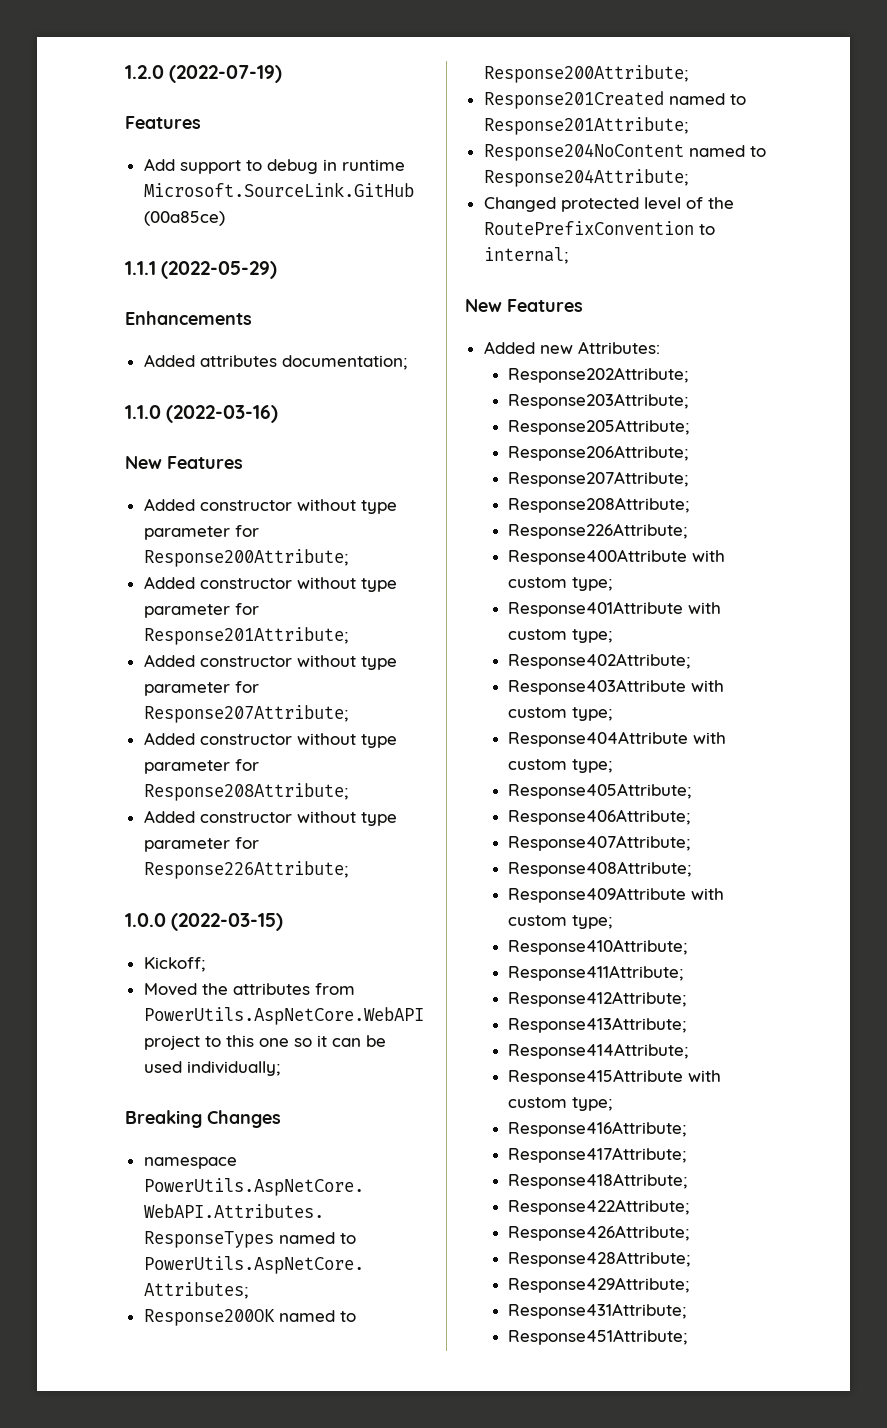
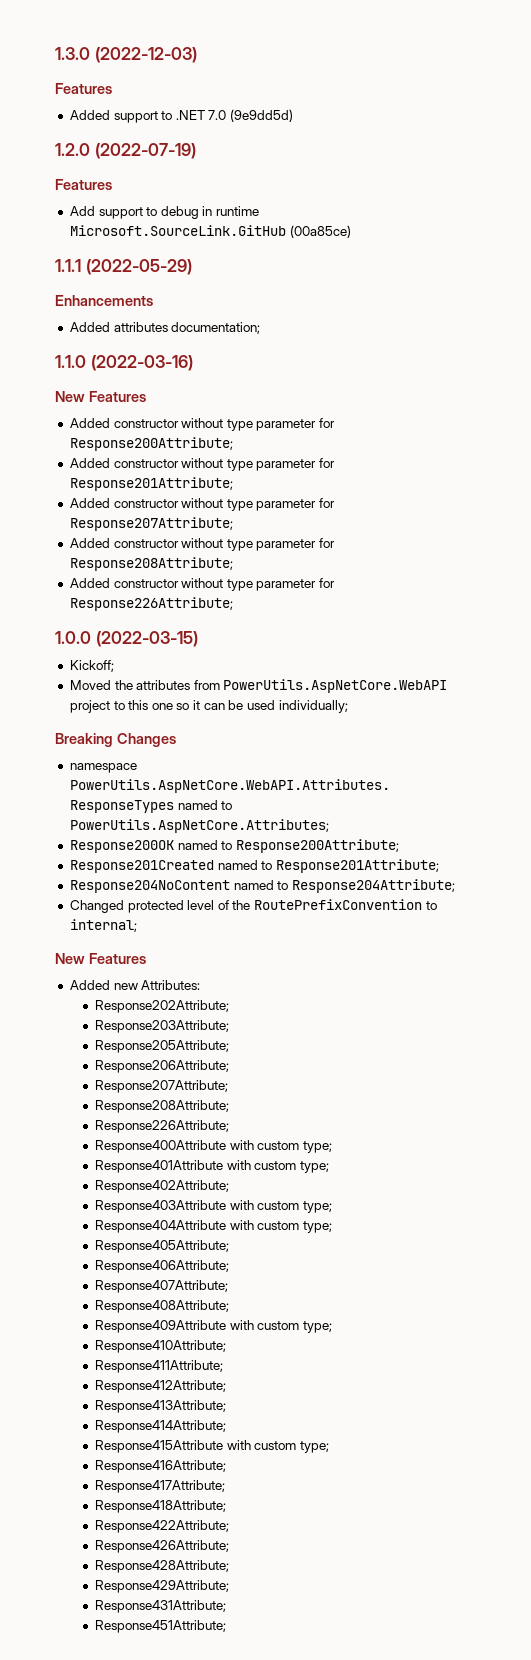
+ 1.3.0 (2022-12-03)
+ Features
+ Added support to .NET 7.0 (9e9dd5d)

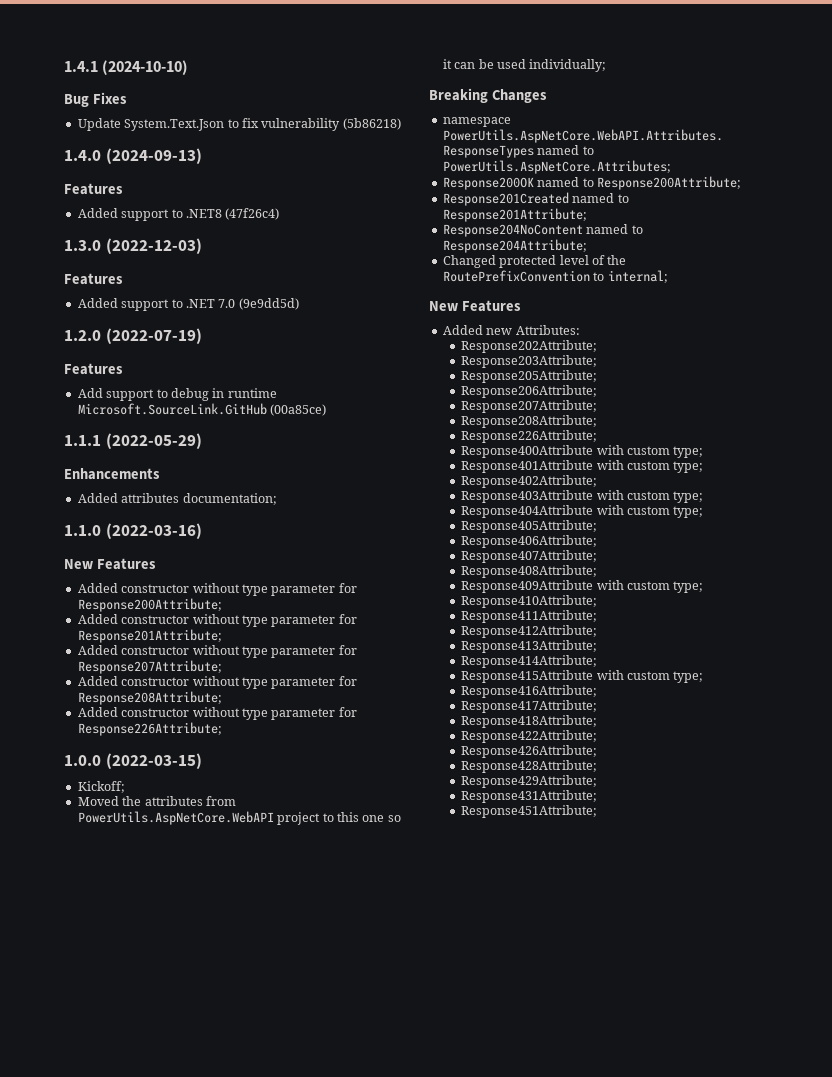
+ 1.4.1 (2024-10-10)
+ Bug Fixes
+ Update System.Text.Json to fix vulnerability (5b86218)
+ 1.4.0 (2024-09-13)
+ Features
+ Added support to .NET8 (47f26c4)

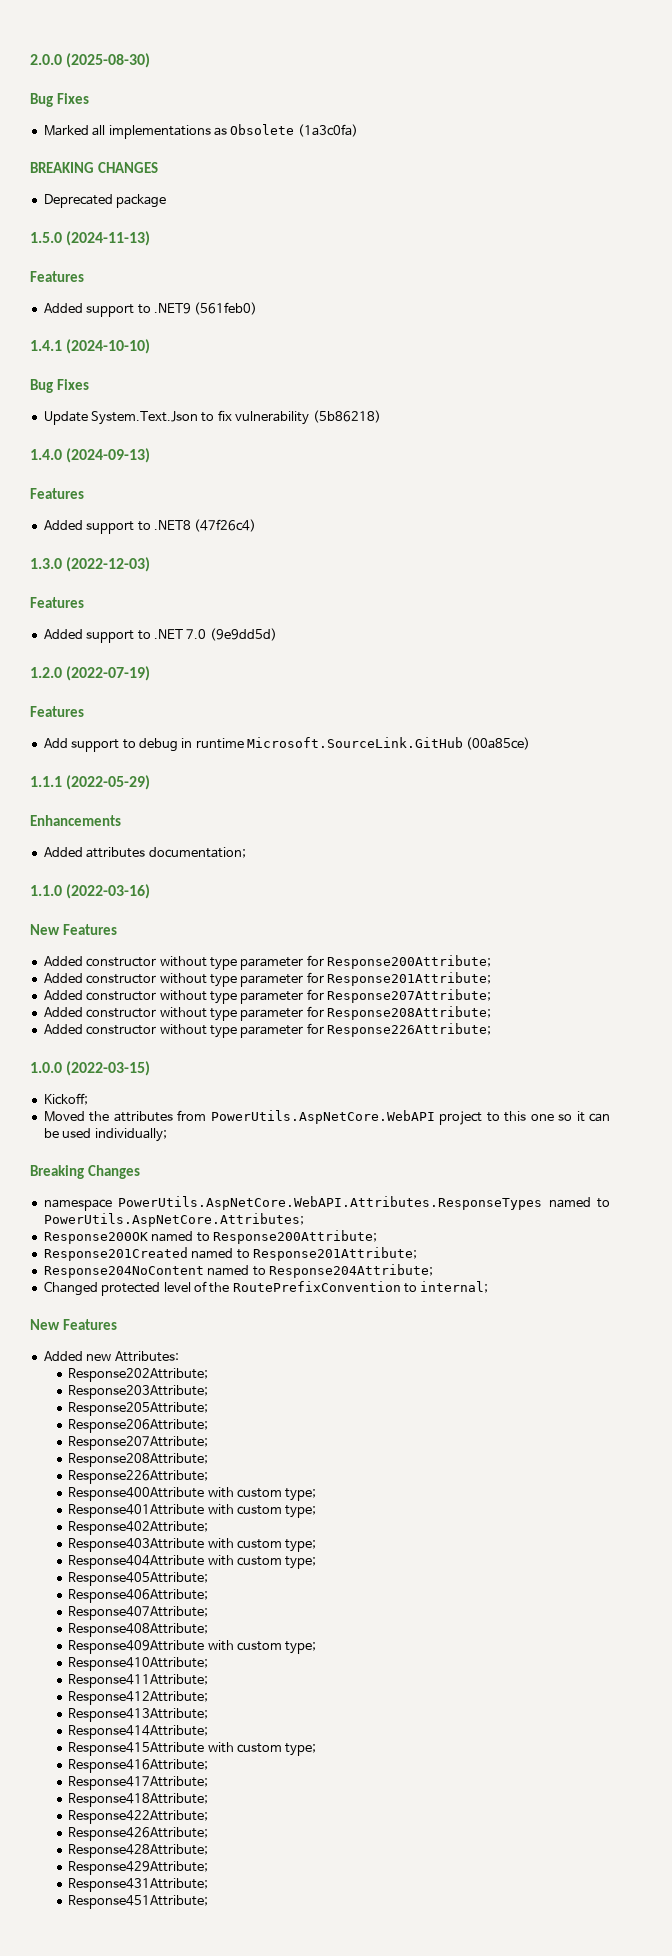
+ 2.0.0 (2025-08-30)
+ Bug Fixes
+ Marked all implementations as Obsolete (1a3c0fa)
+ BREAKING CHANGES
+ Deprecated package
+ 1.5.0 (2024-11-13)
+ Features
+ Added support to .NET9 (561feb0)

